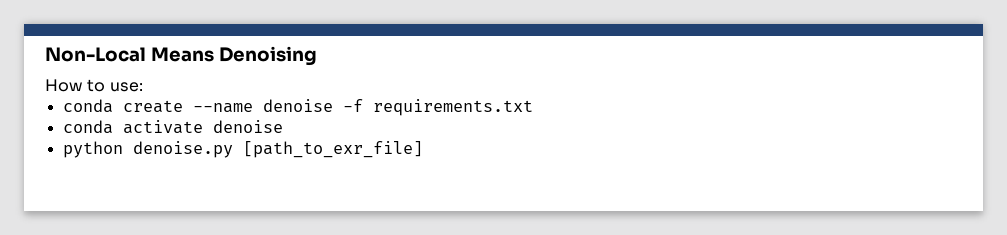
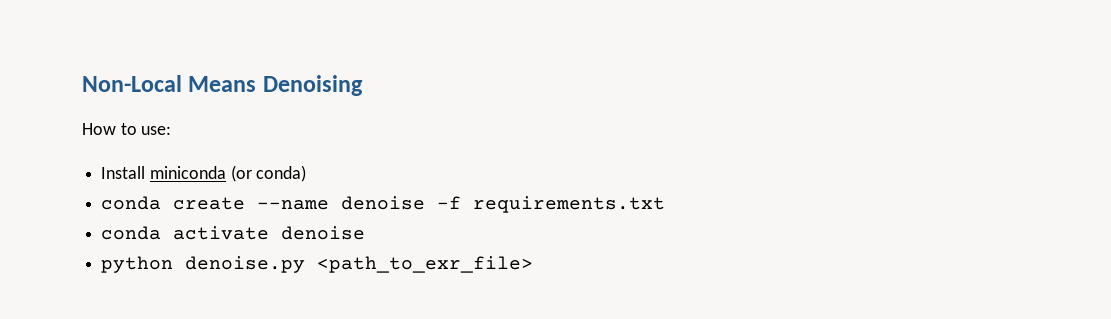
+ Install miniconda (or conda)
- python denoise.py [path_to_exr_file]
+ python denoise.py <path_to_exr_file>

